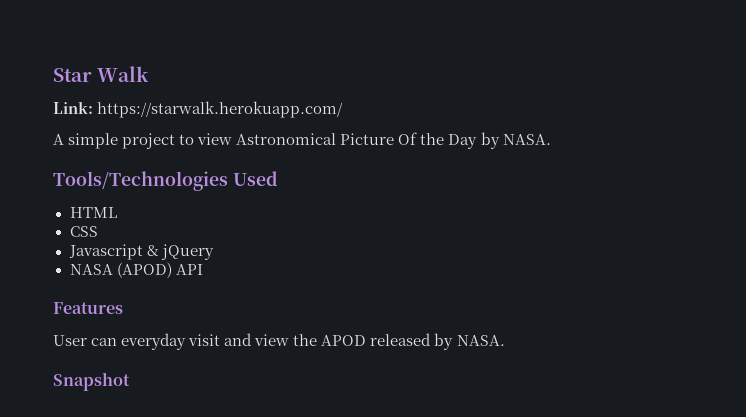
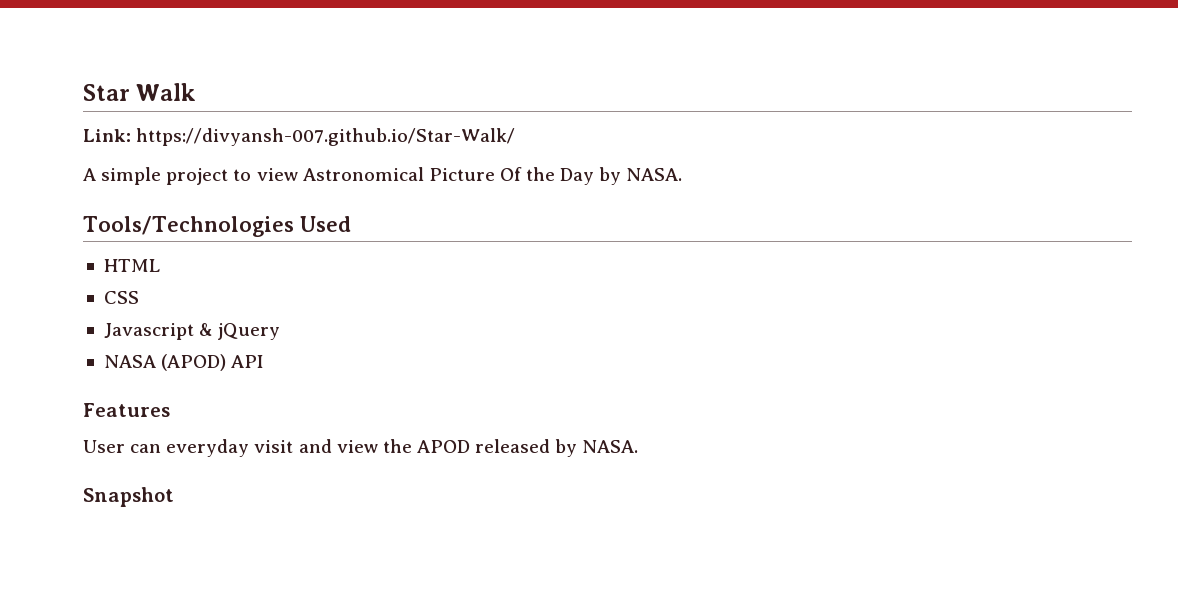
- Link: https://starwalk.herokuapp.com/
+ Link: https://divyansh-007.github.io/Star-Walk/

